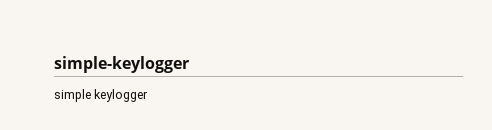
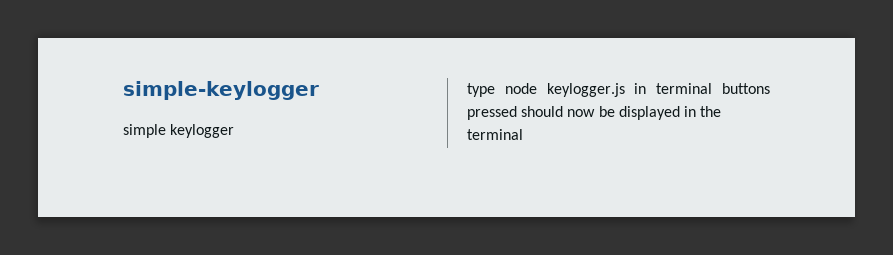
+ type node keylogger.js in terminal buttons pressed should now be displayed in the terminal

